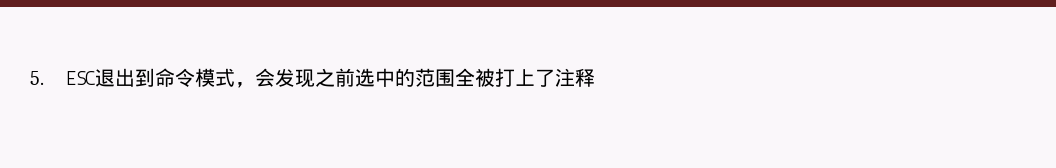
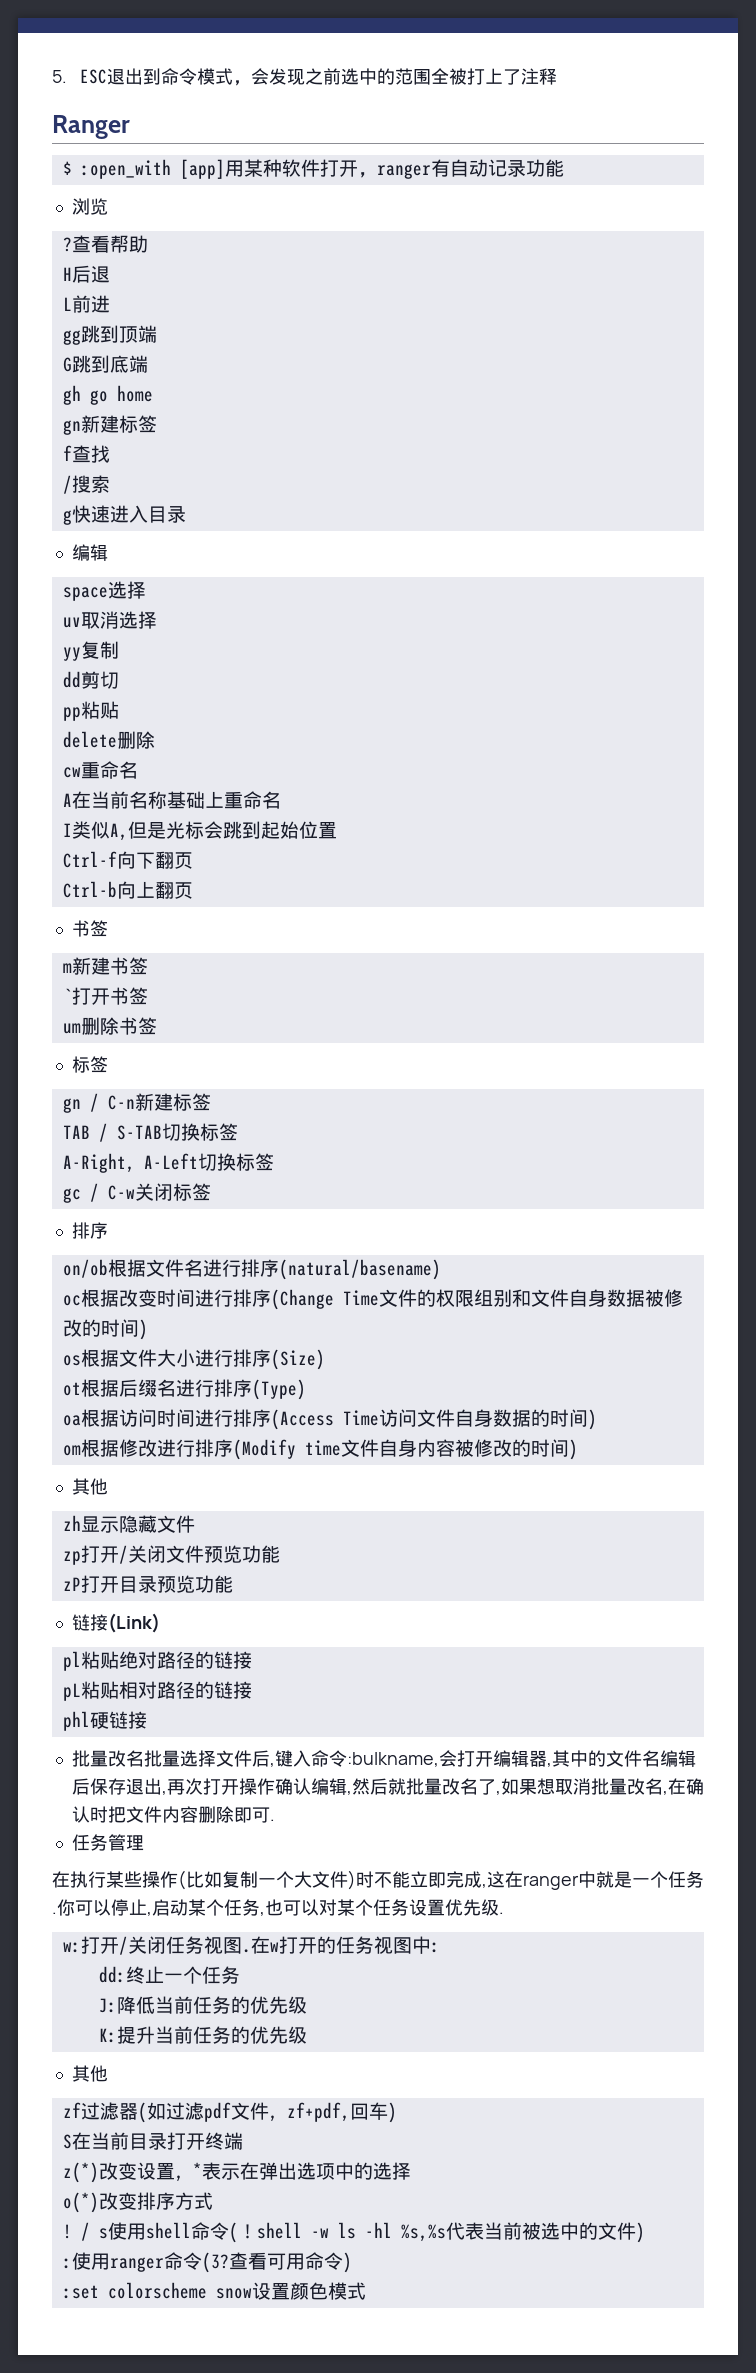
+ Ranger
+ $ :open_with [app]用某种软件打开，ranger有自动记录功能
+ 浏览
+ ?查看帮助
+ H后退
+ L前进
+ gg跳到顶端
+ G跳到底端
+ gh go home
+ gn新建标签
+ f查找
+ /搜索
+ g快速进入目录
+ 编辑
+ space选择
+ uv取消选择
+ yy复制
+ dd剪切
+ pp粘贴
+ delete删除
+ cw重命名
+ A在当前名称基础上重命名
+ I类似A,但是光标会跳到起始位置
+ Ctrl-f向下翻页
+ Ctrl-b向上翻页
+ 书签
+ m新建书签
+ `打开书签
+ um删除书签
+ 标签
+ gn / C-n新建标签
+ TAB / S-TAB切换标签
+ A-Right, A-Left切换标签
+ gc / C-w关闭标签
+ 排序
+ on/ob根据文件名进行排序(natural/basename)
+ oc根据改变时间进行排序(Change Time文件的权限组别和文件自身数据被修改的时间)
+ os根据文件大小进行排序(Size)
+ ot根据后缀名进行排序(Type)
+ oa根据访问时间进行排序(Access Time访问文件自身数据的时间)
+ om根据修改进行排序(Modify time文件自身内容被修改的时间)
+ 其他
+ zh显示隐藏文件
+ zp打开/关闭文件预览功能
+ zP打开目录预览功能
+ 链接(Link)
+ pl粘贴绝对路径的链接
+ pL粘贴相对路径的链接
+ phl硬链接
+ 批量改名批量选择文件后,键入命令:bulkname,会打开编辑器,其中的文件名编辑后保存退出,再次打开操作确认编辑,然后就批量改名了,如果想取消批量改名,在确认时把文件内容删除即可.
+ 任务管理
+ 在执行某些操作(比如复制一个大文件)时不能立即完成,这在ranger中就是一个任务.你可以停止,启动某个任务,也可以对某个任务设置优先级.
+ w:打开/关闭任务视图.在w打开的任务视图中:
+ dd:终止一个任务
+ J:降低当前任务的优先级
+ K:提升当前任务的优先级
+ 其他
+ zf过滤器(如过滤pdf文件, zf+pdf,回车)
+ S在当前目录打开终端
+ z(*)改变设置, *表示在弹出选项中的选择
+ o(*)改变排序方式
+ ! / s使用shell命令(！shell -w ls -hl %s,%s代表当前被选中的文件)
+ :使用ranger命令(3?查看可用命令)
+ :set colorscheme snow设置颜色模式

